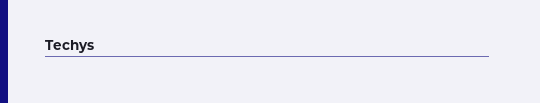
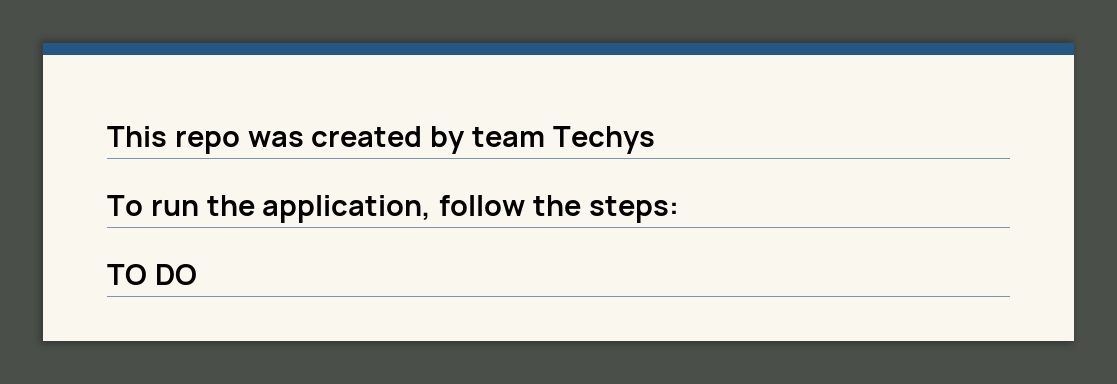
- Techys
+ This repo was created by team Techys
+ To run the application, follow the steps:
+ TO DO

